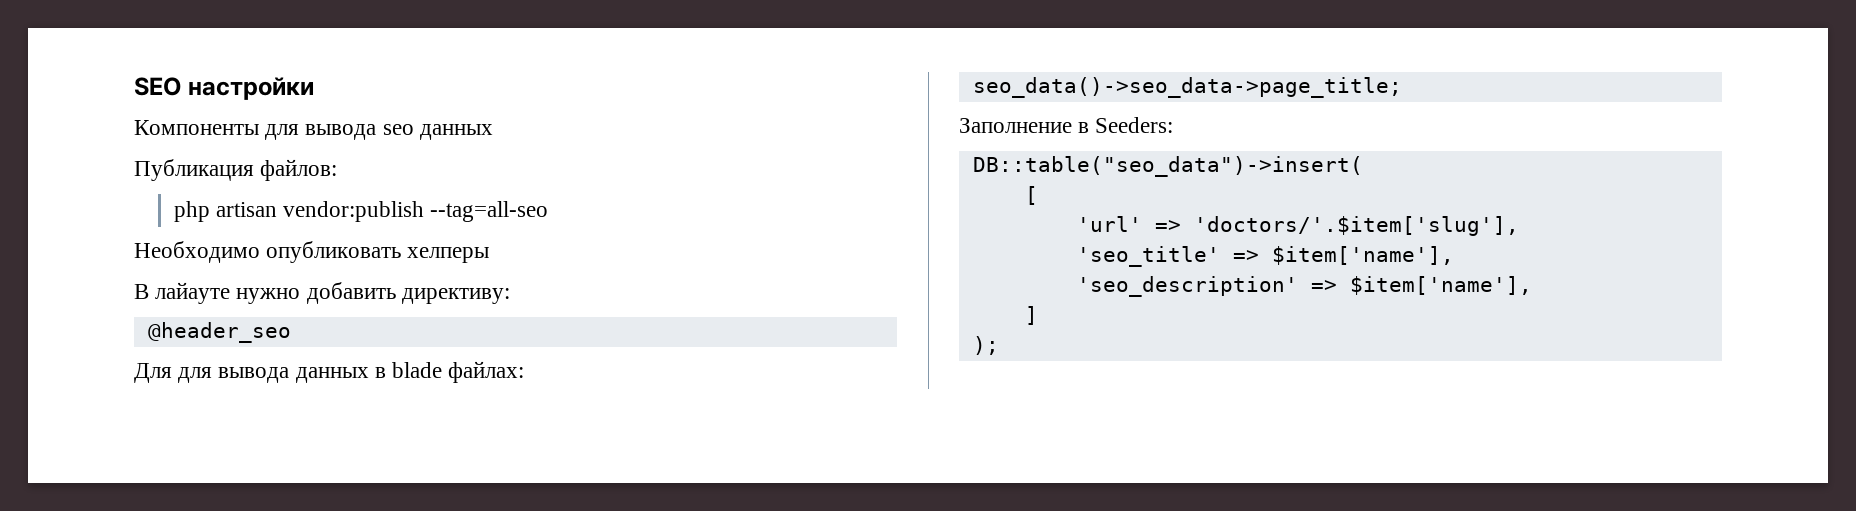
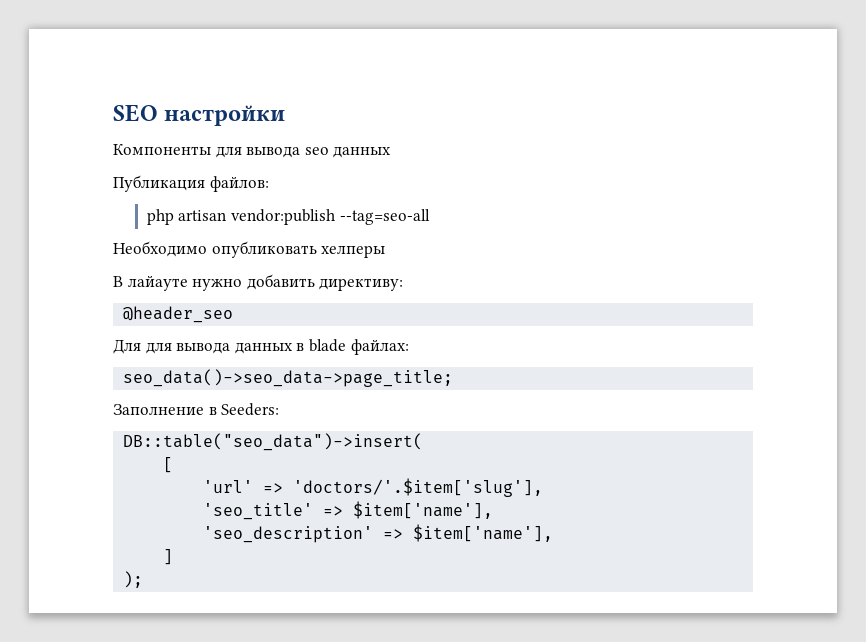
- php artisan vendor:publish --tag=all-seo
+ php artisan vendor:publish --tag=seo-all

